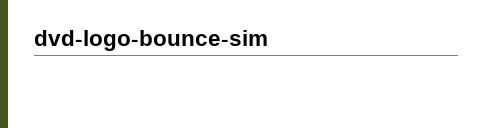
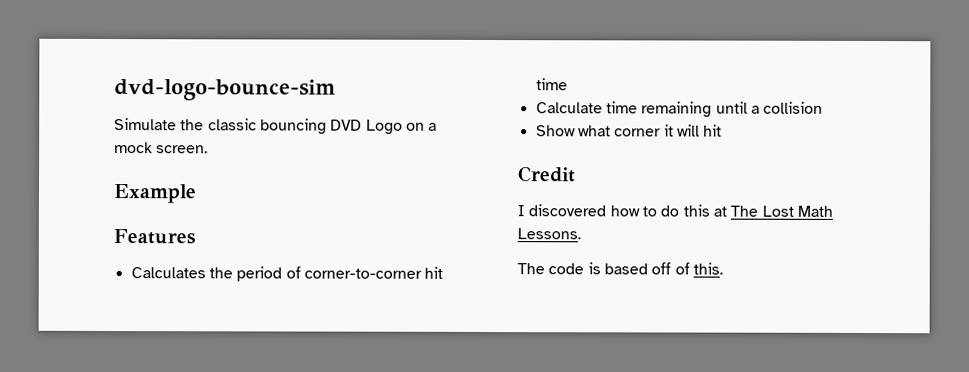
+ Simulate the classic bouncing DVD Logo on a mock screen.
+ Example
+ Features
+ Calculates the period of corner-to-corner hit time
+ Calculate time remaining until a collision
+ Show what corner it will hit
+ Credit
+ I discovered how to do this at The Lost Math Lessons.
+ The code is based off of this.

